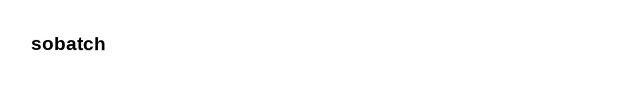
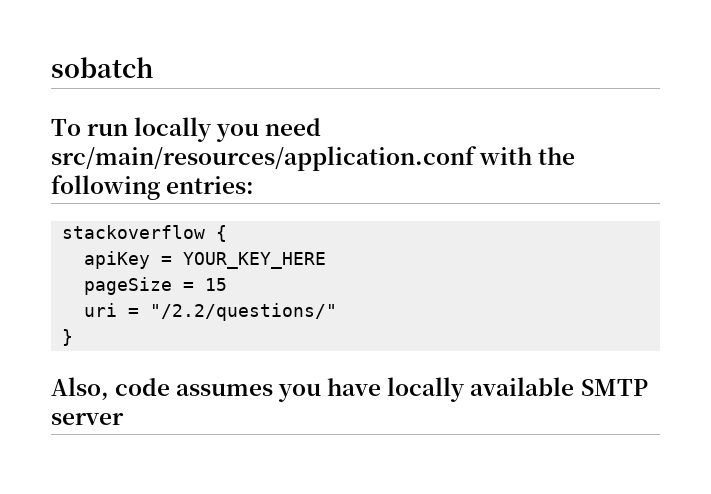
+ To run locally you need src/main/resources/application.conf with the following entries:
+ stackoverflow {
+ apiKey = YOUR_KEY_HERE
+ pageSize = 15
+ uri = "/2.2/questions/"
+ }
+ Also, code assumes you have locally available SMTP server

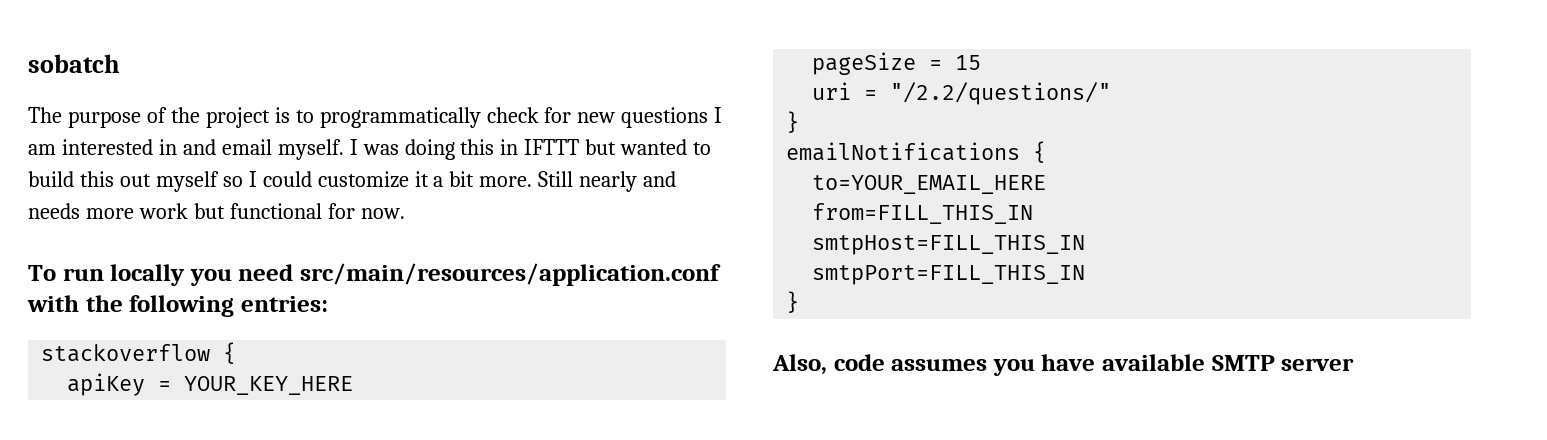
+ The purpose of the project is to programmatically check for new questions I am interested in and email myself. I was doing this in IFTTT but wanted to build this out myself so I could customize it a bit more. Still nearly and needs more work but functional for now.
+ emailNotifications {
+ to=YOUR_EMAIL_HERE
+ from=FILL_THIS_IN
+ smtpHost=FILL_THIS_IN
+ smtpPort=FILL_THIS_IN
+ }
- Also, code assumes you have locally available SMTP server
+ Also, code assumes you have available SMTP server

